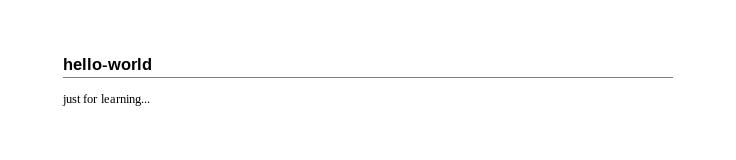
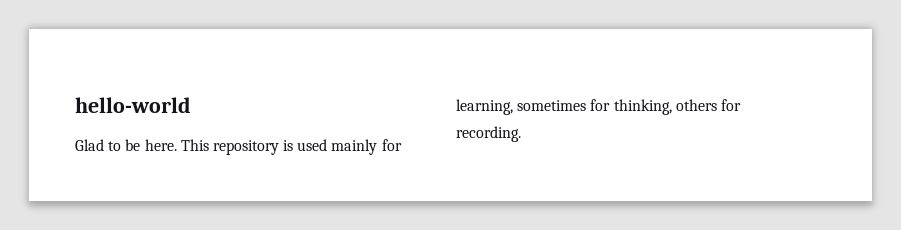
- just for learning...
+ Glad to be here. This repository is used mainly for learning, sometimes for thinking, others for recording.

